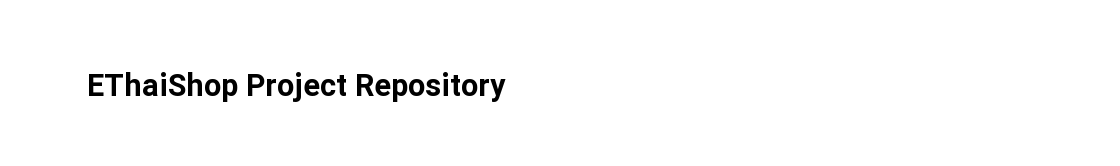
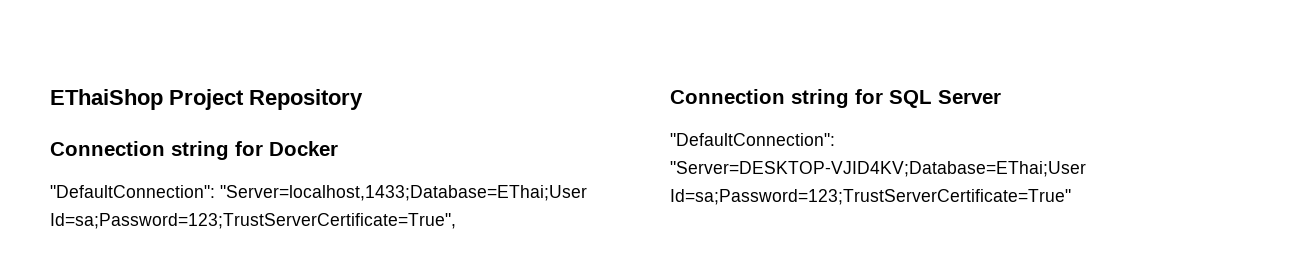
+ Connection string for Docker
+ "DefaultConnection": "Server=localhost,1433;Database=EThai;User Id=sa;Password=123;TrustServerCertificate=True",
+ Connection string for SQL Server
+ "DefaultConnection": "Server=DESKTOP-VJID4KV;Database=EThai;User Id=sa;Password=123;TrustServerCertificate=True"

